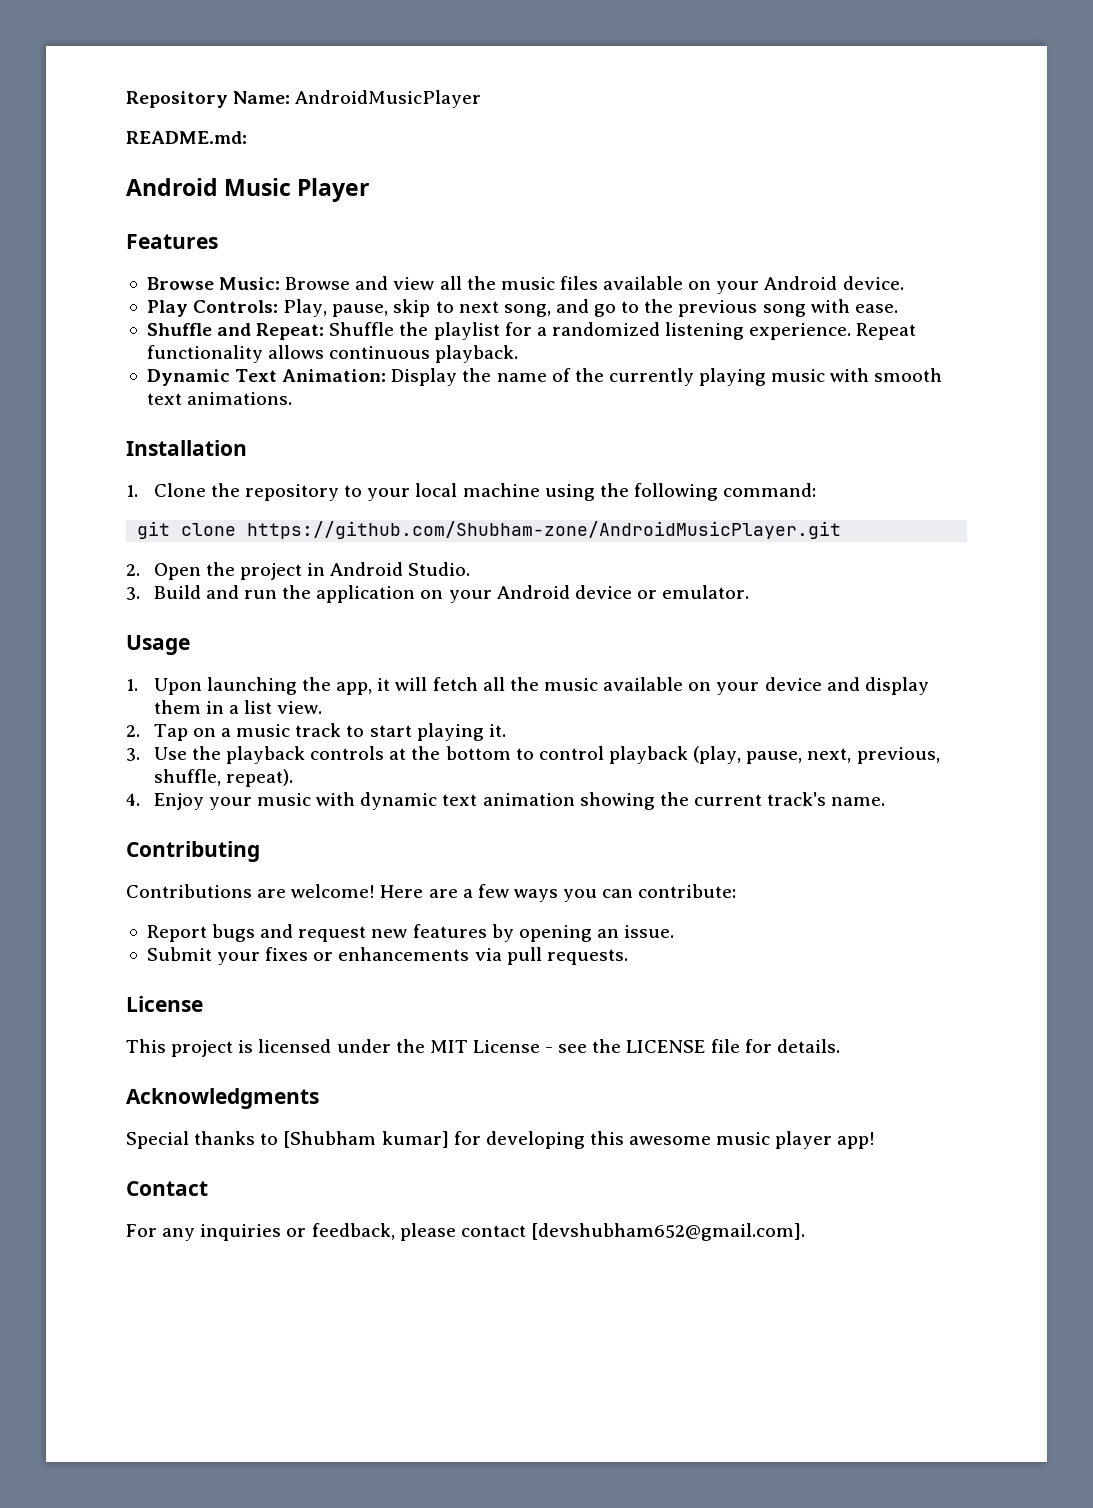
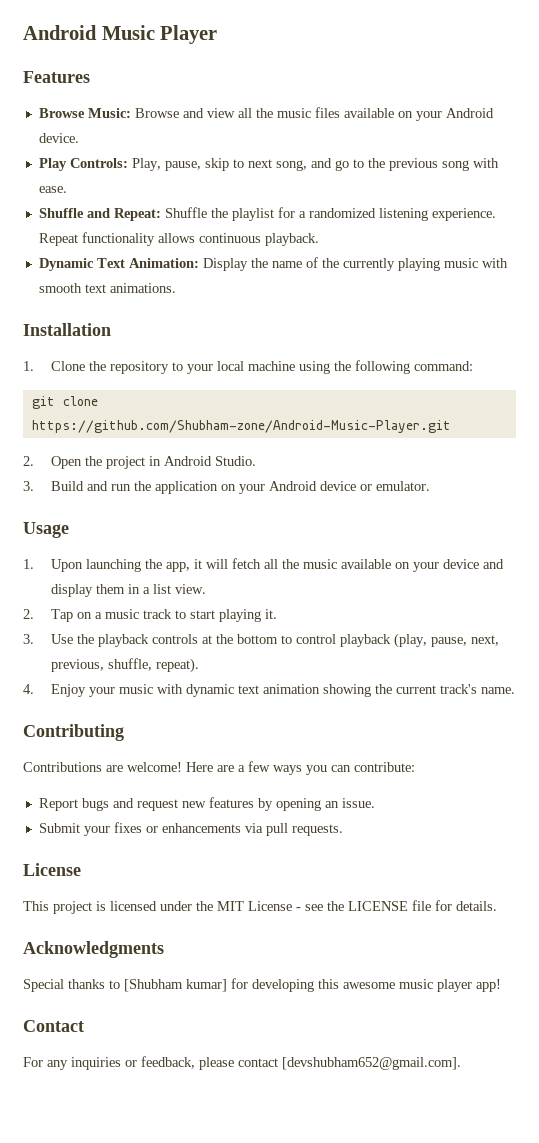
- Repository Name: AndroidMusicPlayer
- README.md:
- git clone https://github.com/Shubham-zone/AndroidMusicPlayer.git
+ git clone https://github.com/Shubham-zone/Android-Music-Player.git

